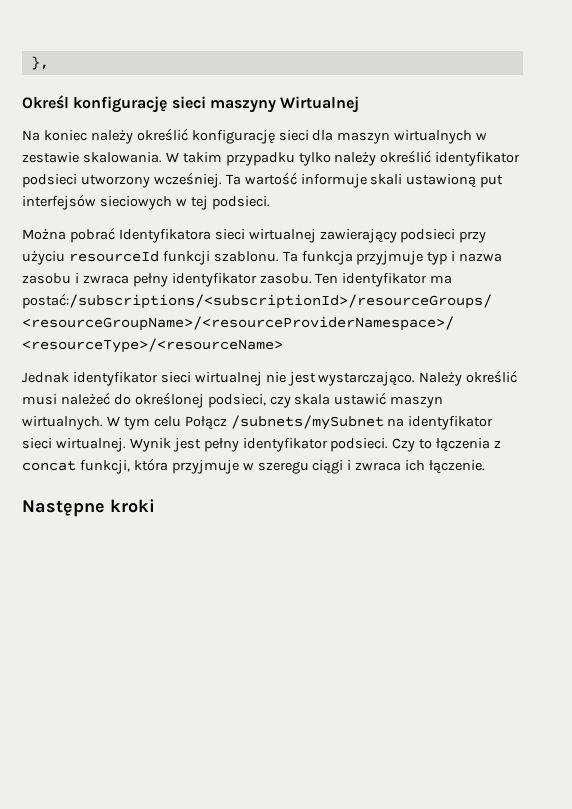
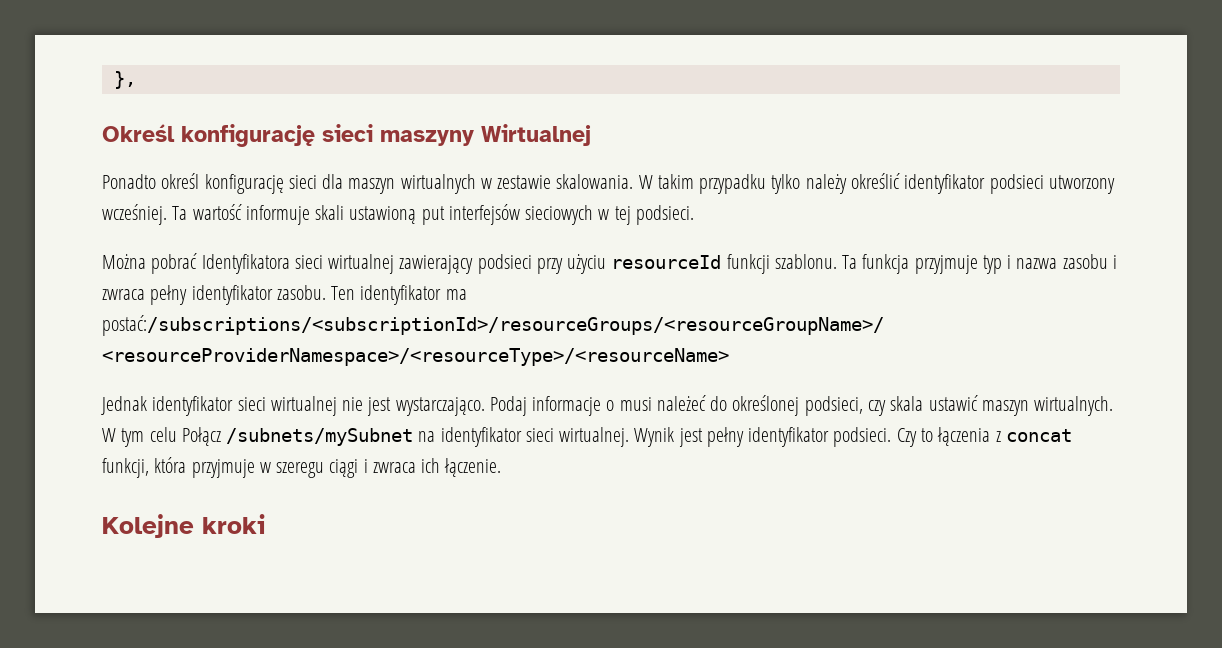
- Na koniec należy określić konfigurację sieci dla maszyn wirtualnych w zestawie skalowania.
+ Ponadto określ konfigurację sieci dla maszyn wirtualnych w zestawie skalowania.
- Należy określić musi należeć do określonej podsieci, czy skala ustawić maszyn wirtualnych.
+ Podaj informacje o musi należeć do określonej podsieci, czy skala ustawić maszyn wirtualnych.
- Następne kroki
+ Kolejne kroki

